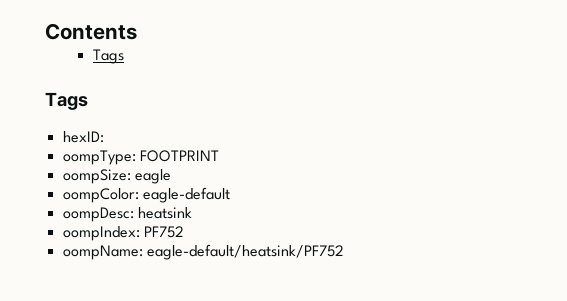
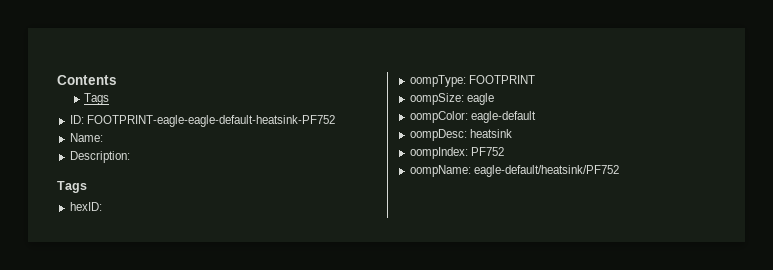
+ ID: FOOTPRINT-eagle-eagle-default-heatsink-PF752
+ Name:
+ Description:

